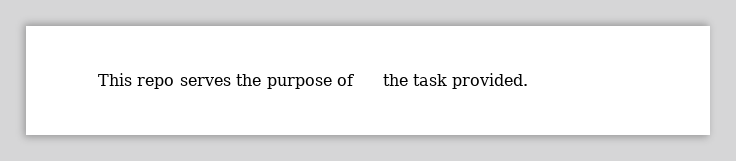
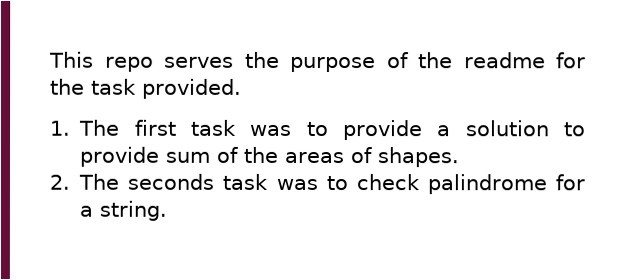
- This repo serves the purpose of the task provided.
+ This repo serves the purpose of the readme for the task provided.
+ 1. The first task was to provide a solution to provide sum of the areas of shapes.
+ 2. The seconds task was to check palindrome for a string.

